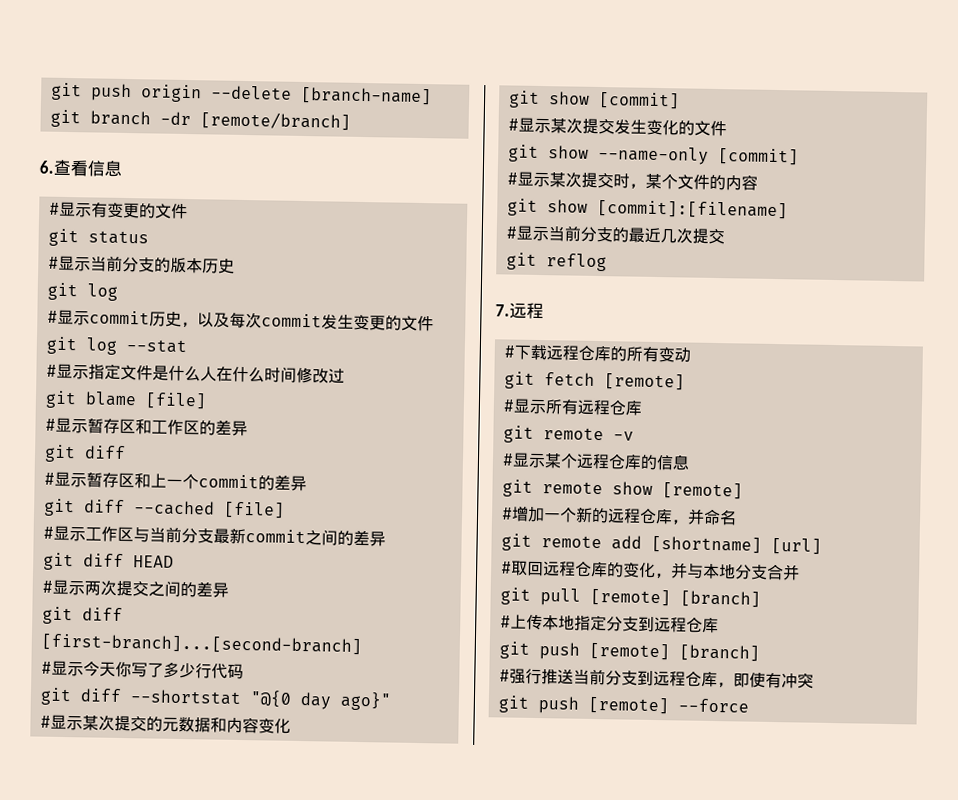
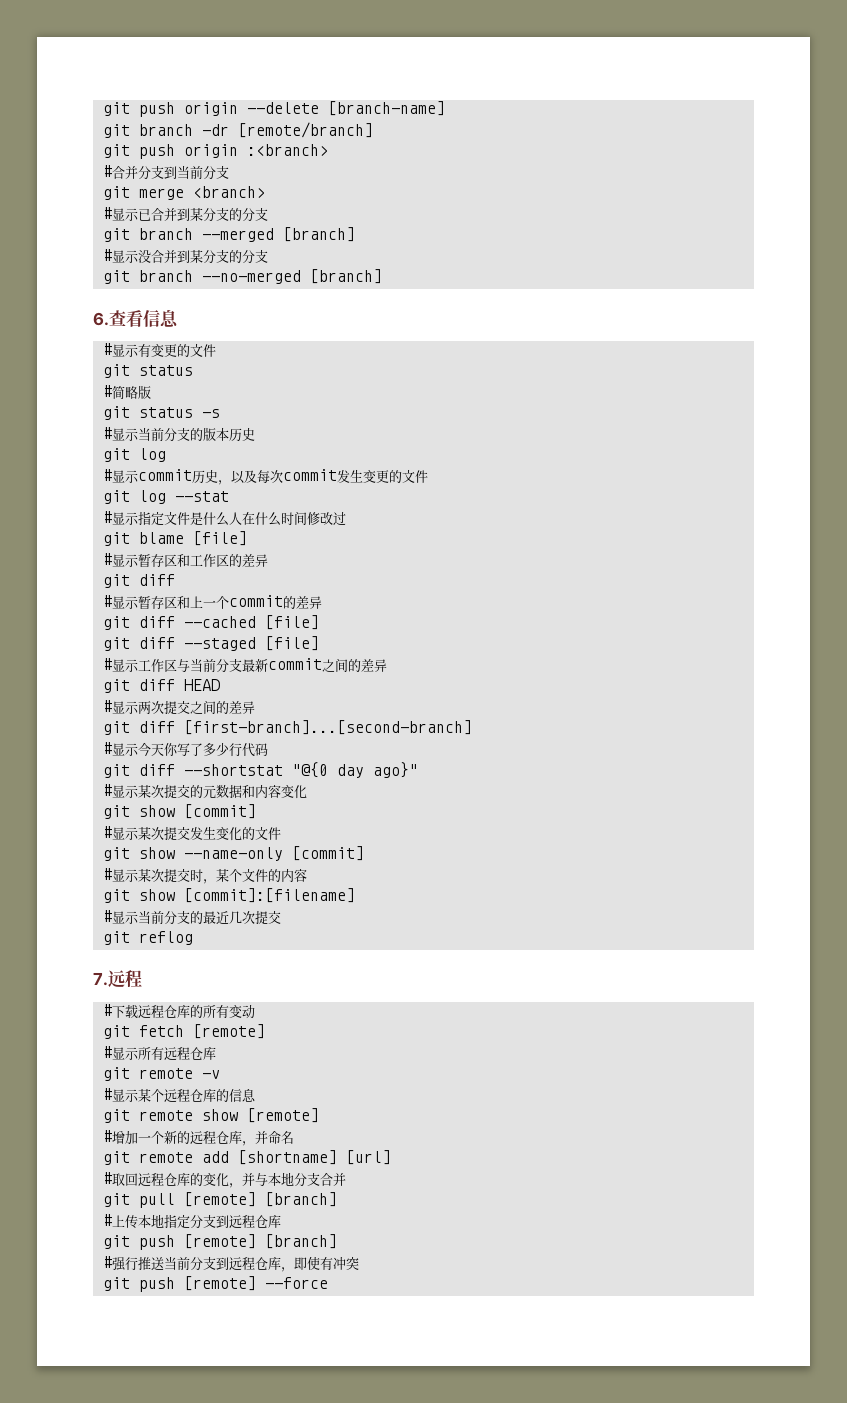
+ git push origin :<branch>
+ #合并分支到当前分支
+ git merge <branch>
+ #显示已合并到某分支的分支
+ git branch --merged [branch]
+ #显示没合并到某分支的分支
+ git branch --no-merged [branch]
+ #简略版
+ git status -s
+ git diff --staged [file]

